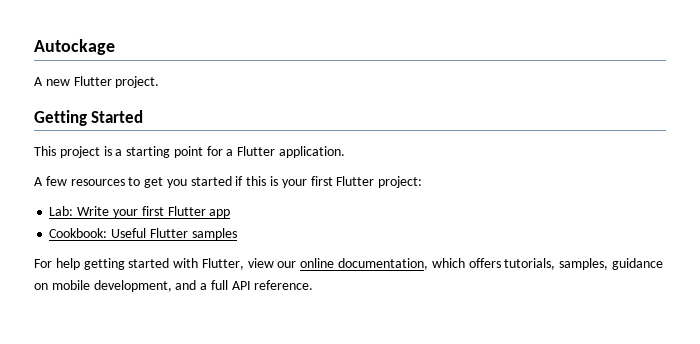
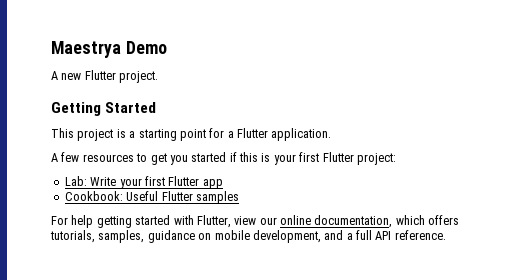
- Autockage
+ Maestrya Demo

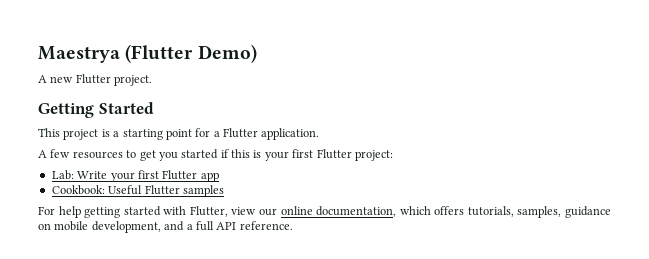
- Maestrya Demo
+ Maestrya (Flutter Demo)

